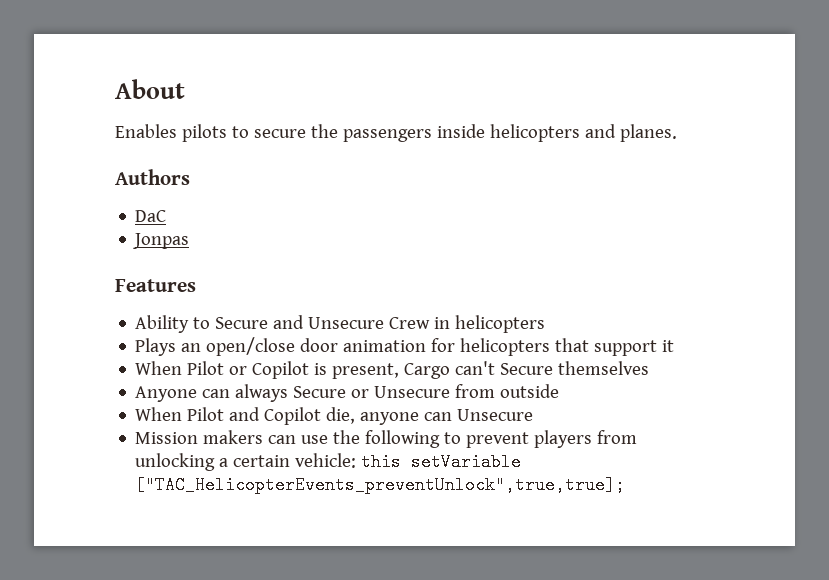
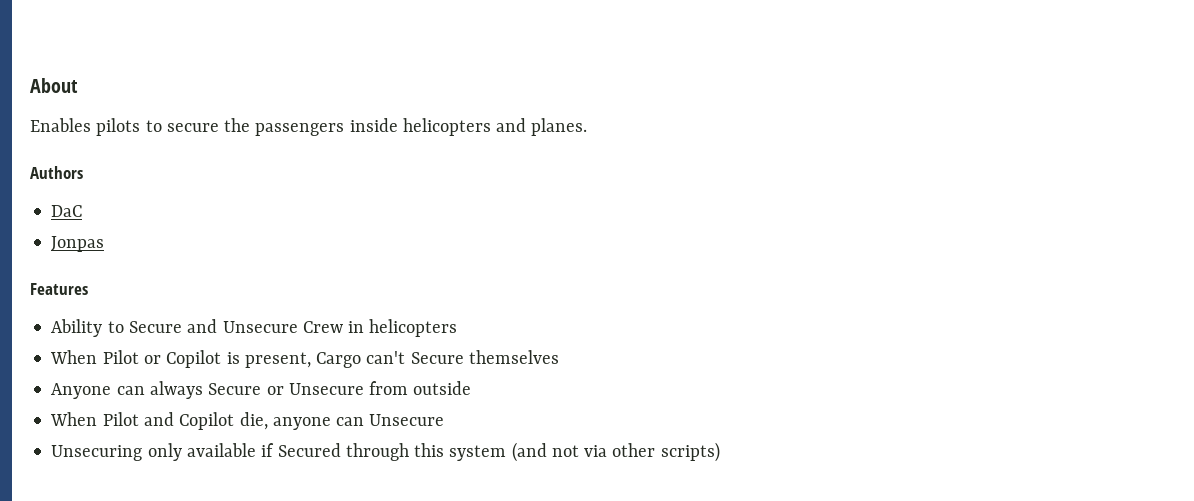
- Plays an open/close door animation for helicopters that support it
- Mission makers can use the following to prevent players from unlocking a certain vehicle: this setVariable ["TAC_HelicopterEvents_preventUnlock",true,true];
+ Unsecuring only available if Secured through this system (and not via other scripts)

